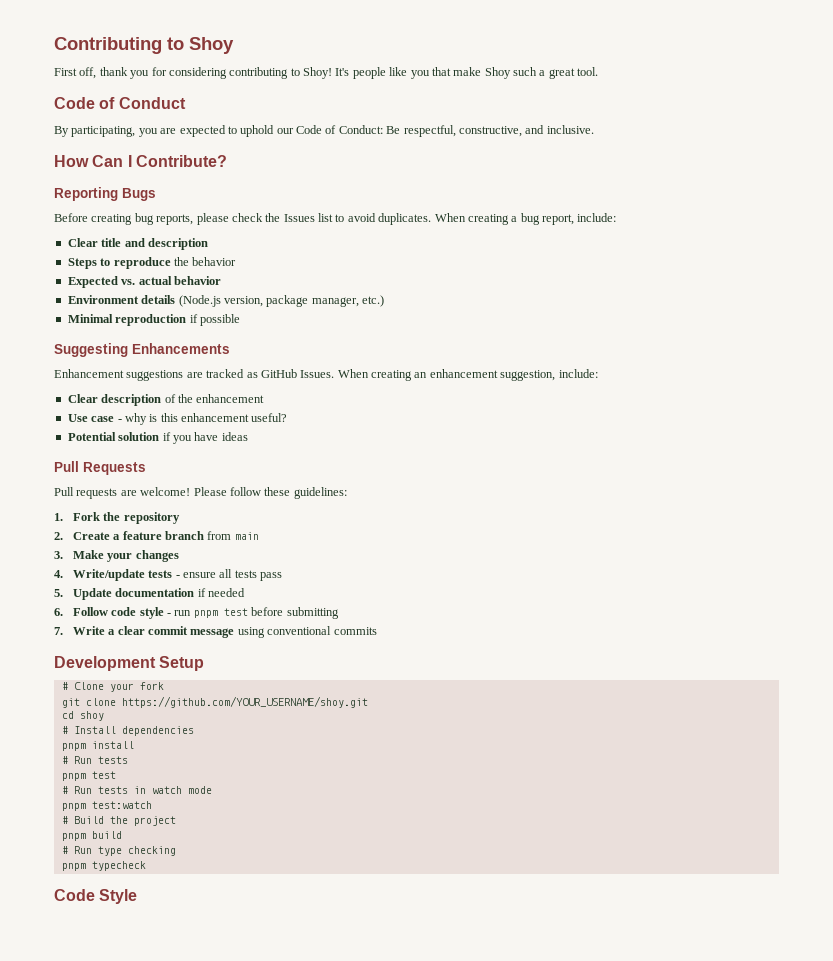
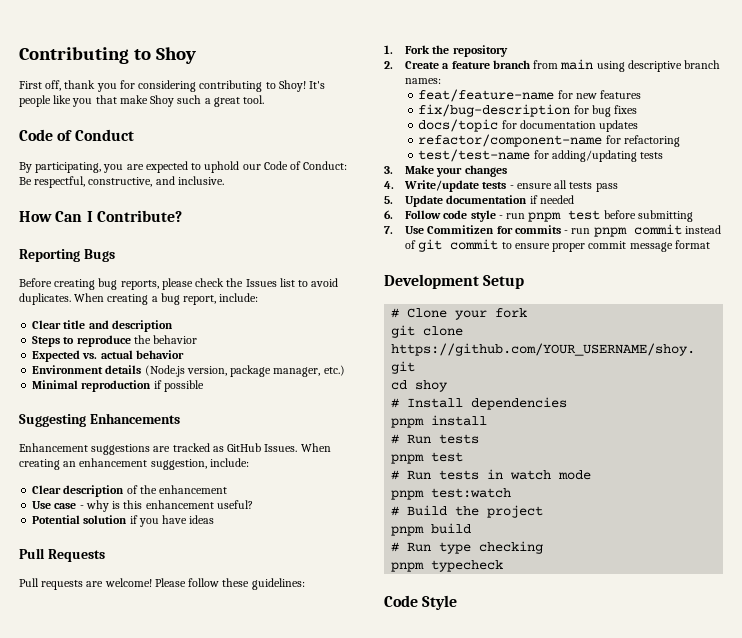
- 2. Create a feature branch from main
+ 2. Create a feature branch from main using descriptive branch names:
+ feat/feature-name for new features
+ fix/bug-description for bug fixes
+ docs/topic for documentation updates
+ refactor/component-name for refactoring
+ test/test-name for adding/updating tests
- 7. Write a clear commit message using conventional commits
+ 7. Use Commitizen for commits - run pnpm commit instead of git commit to ensure proper commit message format

